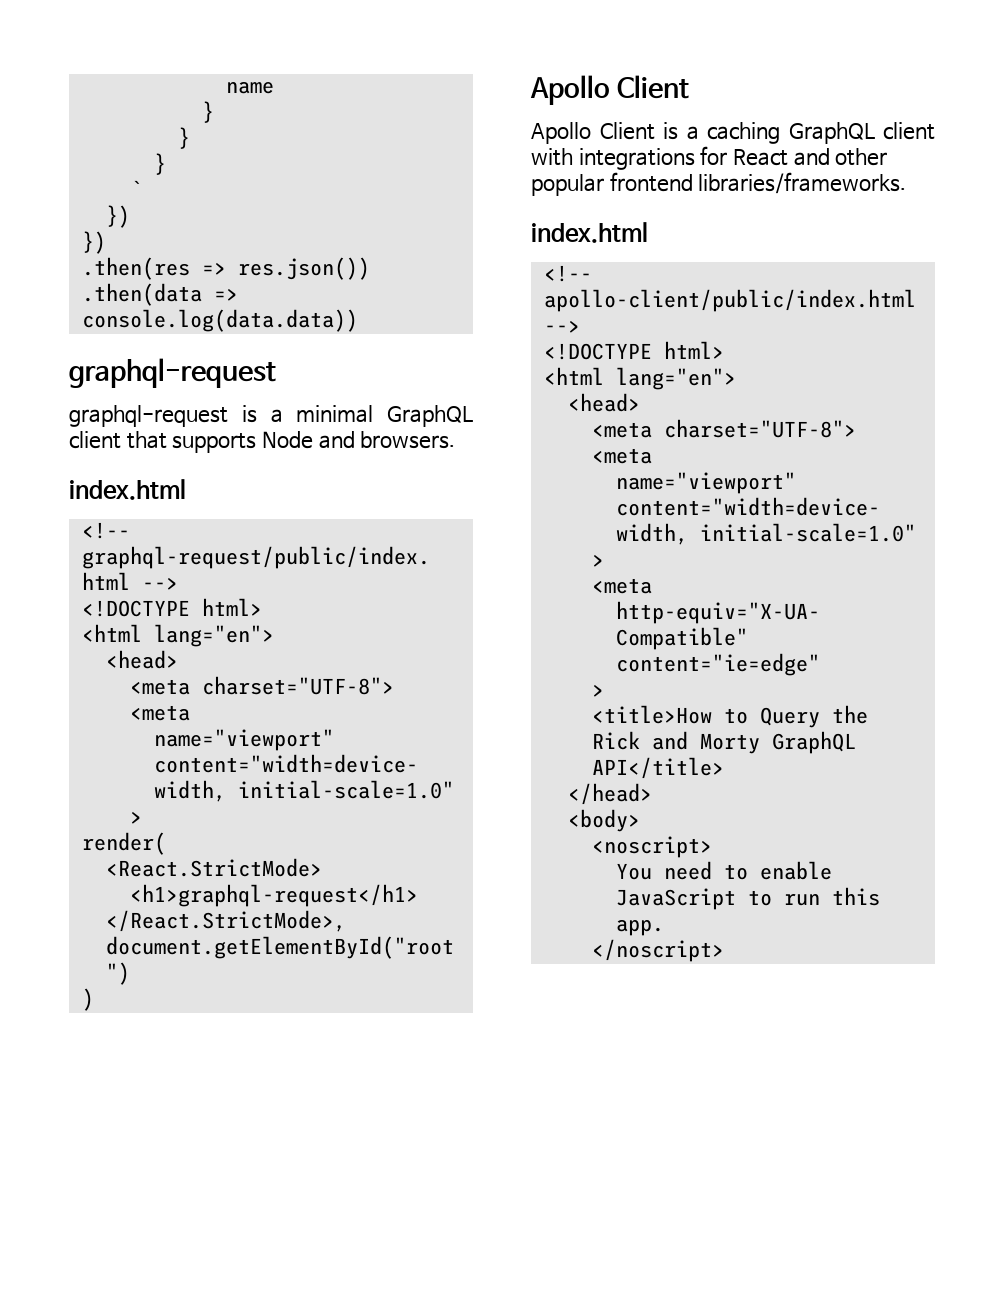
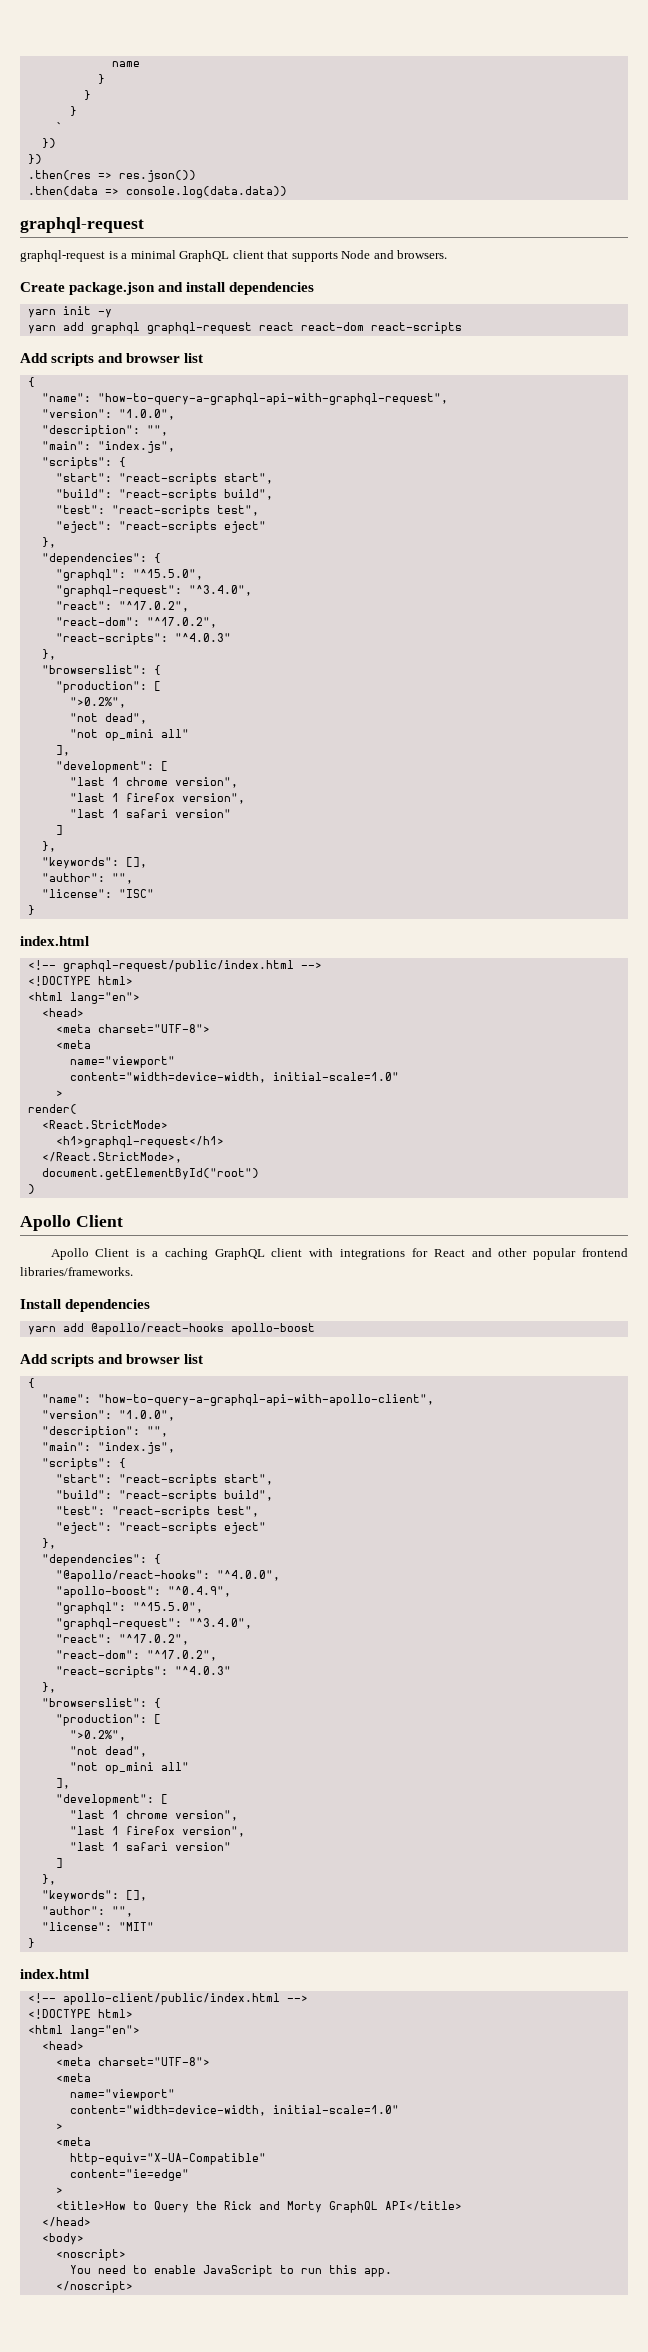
+ Create package.json and install dependencies
+ yarn init -y
+ yarn add graphql graphql-request react react-dom react-scripts
+ Add scripts and browser list
+ {
+ "name": "how-to-query-a-graphql-api-with-graphql-request",
+ "version": "1.0.0",
+ "description": "",
+ "main": "index.js",
+ "scripts": {
+ "start": "react-scripts start",
+ "build": "react-scripts build",
+ "test": "react-scripts test",
+ "eject": "react-scripts eject"
+ },
+ "dependencies": {
+ "graphql": "^15.5.0",
+ "graphql-request": "^3.4.0",
+ "react": "^17.0.2",
+ "react-dom": "^17.0.2",
+ "react-scripts": "^4.0.3"
+ },
+ "browserslist": {
+ "production": [
+ ">0.2%",
+ "not dead",
+ "not op_mini all"
+ ],
+ "development": [
+ "last 1 chrome version",
+ "last 1 firefox version",
+ "last 1 safari version"
+ ]
+ },
+ "keywords": [],
+ "author": "",
+ "license": "ISC"
+ }
+ Install dependencies
+ yarn add @apollo/react-hooks apollo-boost
+ Add scripts and browser list
+ {
+ "name": "how-to-query-a-graphql-api-with-apollo-client",
+ "version": "1.0.0",
+ "description": "",
+ "main": "index.js",
+ "scripts": {
+ "start": "react-scripts start",
+ "build": "react-scripts build",
+ "test": "react-scripts test",
+ "eject": "react-scripts eject"
+ },
+ "dependencies": {
+ "@apollo/react-hooks": "^4.0.0",
+ "apollo-boost": "^0.4.9",
+ "graphql": "^15.5.0",
+ "graphql-request": "^3.4.0",
+ "react": "^17.0.2",
+ "react-dom": "^17.0.2",
+ "react-scripts": "^4.0.3"
+ },
+ "browserslist": {
+ "production": [
+ ">0.2%",
+ "not dead",
+ "not op_mini all"
+ ],
+ "development": [
+ "last 1 chrome version",
+ "last 1 firefox version",
+ "last 1 safari version"
+ ]
+ },
+ "keywords": [],
+ "author": "",
+ "license": "MIT"
+ }

